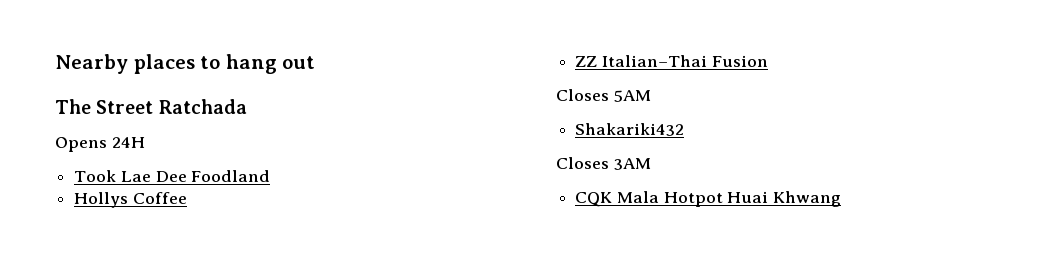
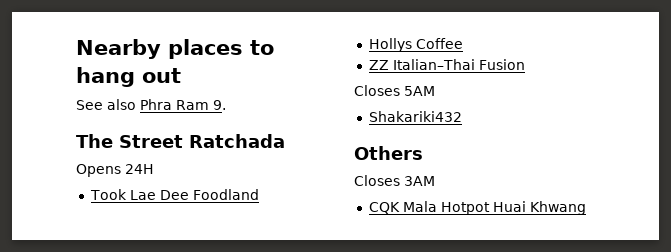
+ See also Phra Ram 9.
+ Others

